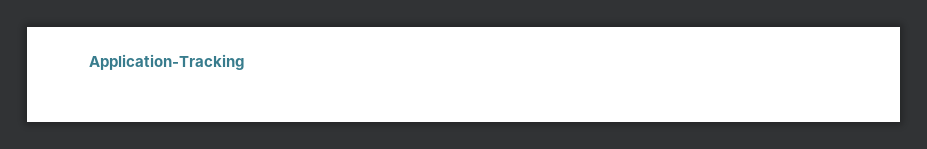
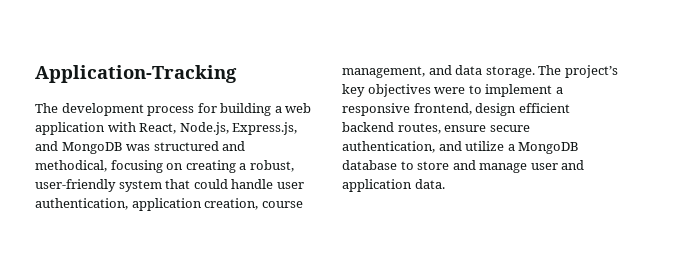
+ The development process for building a web application with React, Node.js, Express.js, and MongoDB was structured and methodical, focusing on creating a robust, user-friendly system that could handle user authentication, application creation, course management, and data storage. The project’s key objectives were to implement a responsive frontend, design efficient backend routes, ensure secure authentication, and utilize a MongoDB database to store and manage user and application data.

